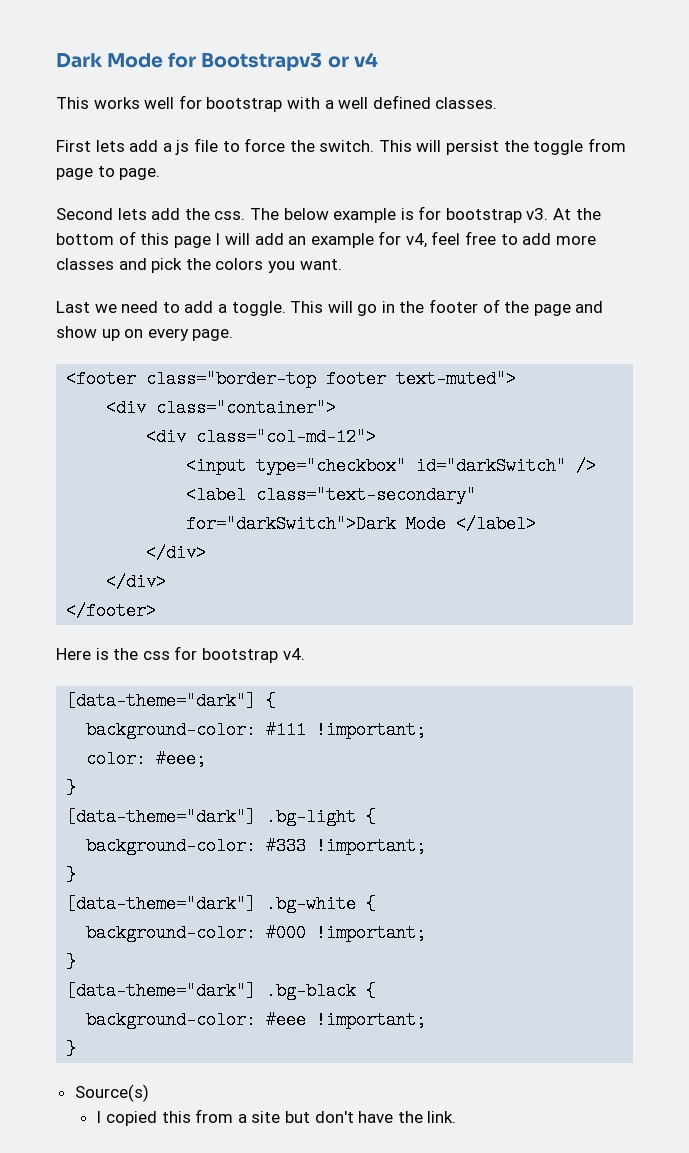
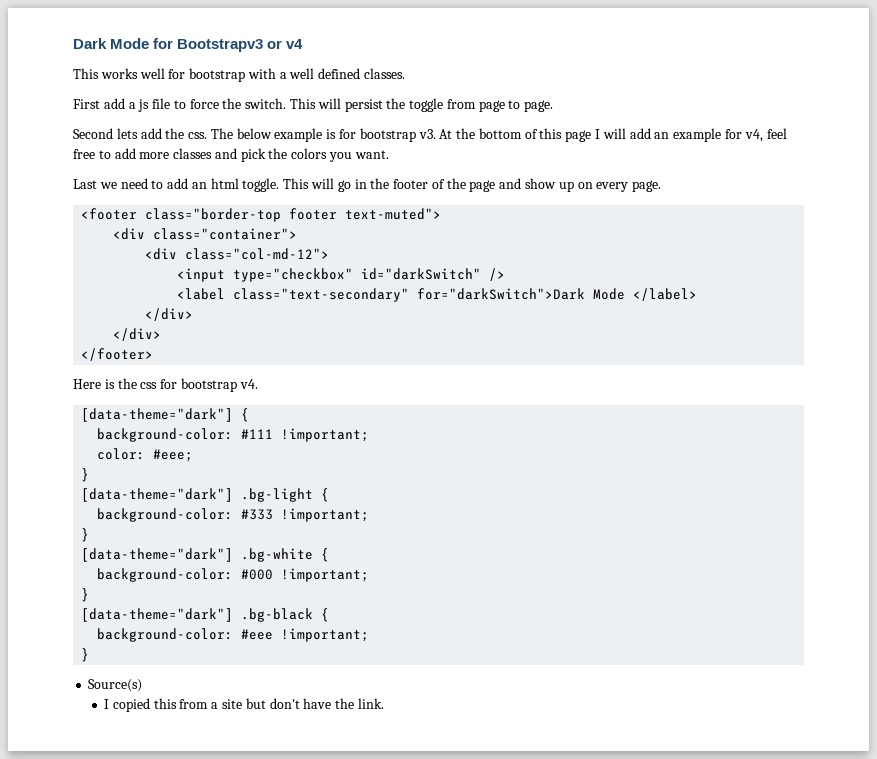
- First lets add a js file to force the switch.
+ First add a js file to force the switch.
- Last we need to add a toggle.
+ Last we need to add an html toggle.

